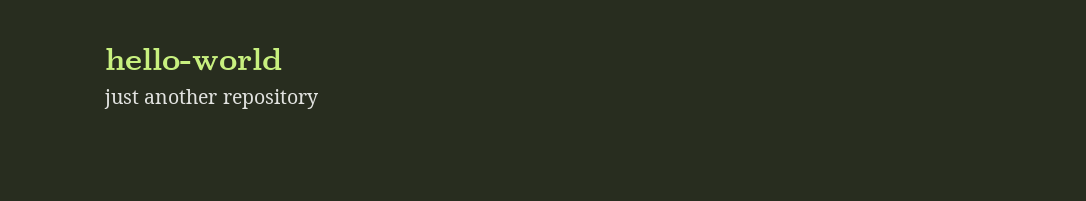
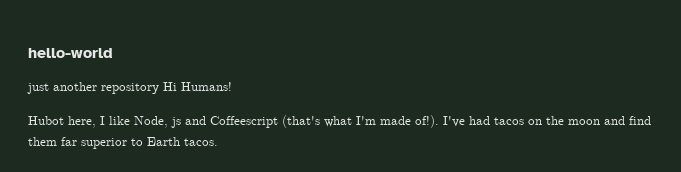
- just another repository
+ just another repository Hi Humans!
+ Hubot here, I like Node, js and Coffeescript (that's what I'm made of!). I've had tacos on the moon and find them far superior to Earth tacos.

